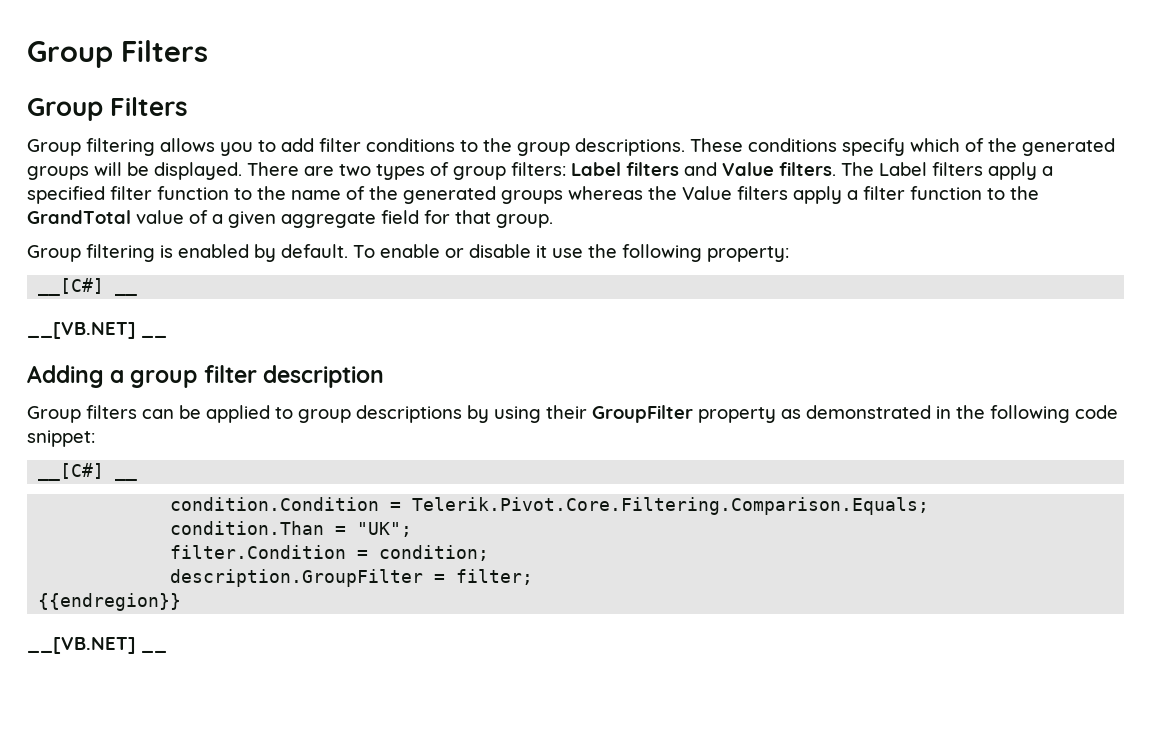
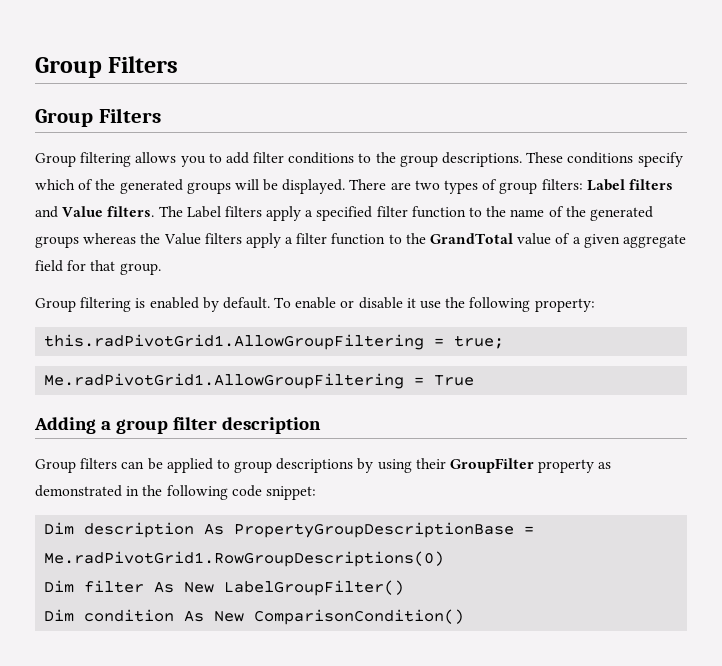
  To enable or disable it use the following property:
- __[C#] __
- __[VB.NET] __
+ this.radPivotGrid1.AllowGroupFiltering = true;
+ Me.radPivotGrid1.AllowGroupFiltering = True
  Group filters can be applied to group descriptions by using their GroupFilter property as demonstrated in the following code snippet:
- __[C#] __
- condition.Condition = Telerik.Pivot.Core.Filtering.Comparison.Equals;
- condition.Than = "UK";
- filter.Condition = condition;
- description.GroupFilter = filter;
- {{endregion}}
- __[VB.NET] __
+ Dim description As PropertyGroupDescriptionBase = Me.radPivotGrid1.RowGroupDescriptions(0)
+ Dim filter As New LabelGroupFilter()
+ Dim condition As New ComparisonCondition()

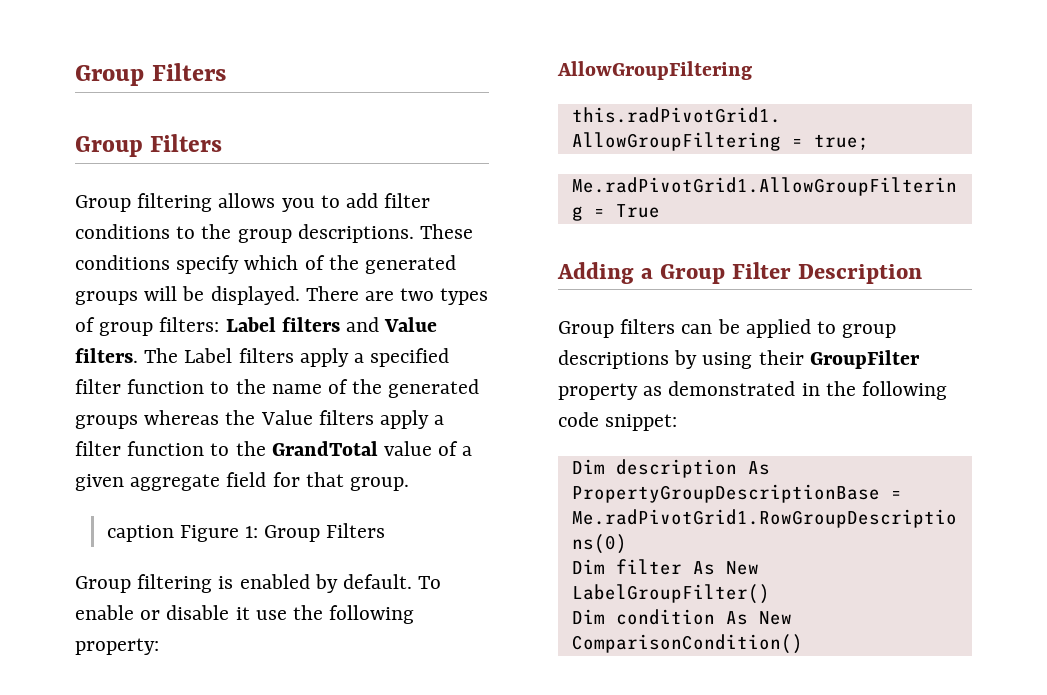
+ caption Figure 1: Group Filters
+ AllowGroupFiltering
- Adding a group filter description
+ Adding a Group Filter Description

